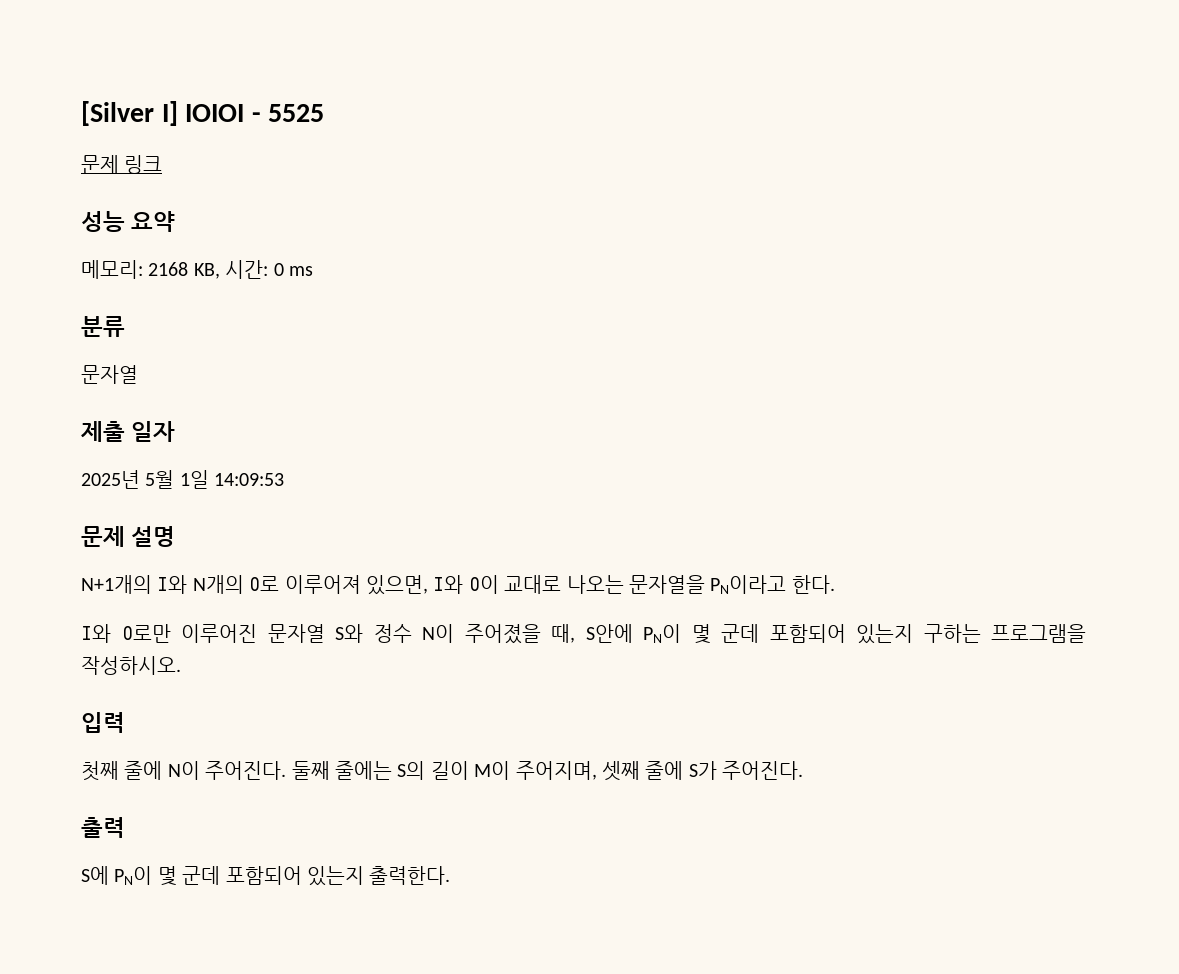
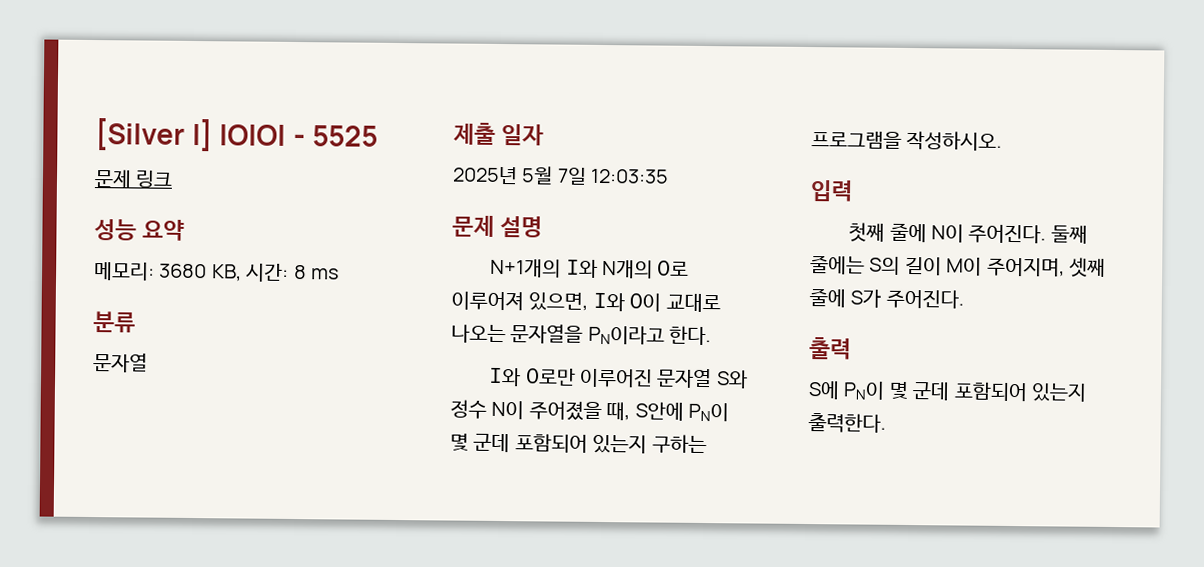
- 메모리: 2168 KB, 시간: 0 ms
+ 메모리: 3680 KB, 시간: 8 ms
- 2025년 5월 1일 14:09:53
+ 2025년 5월 7일 12:03:35

